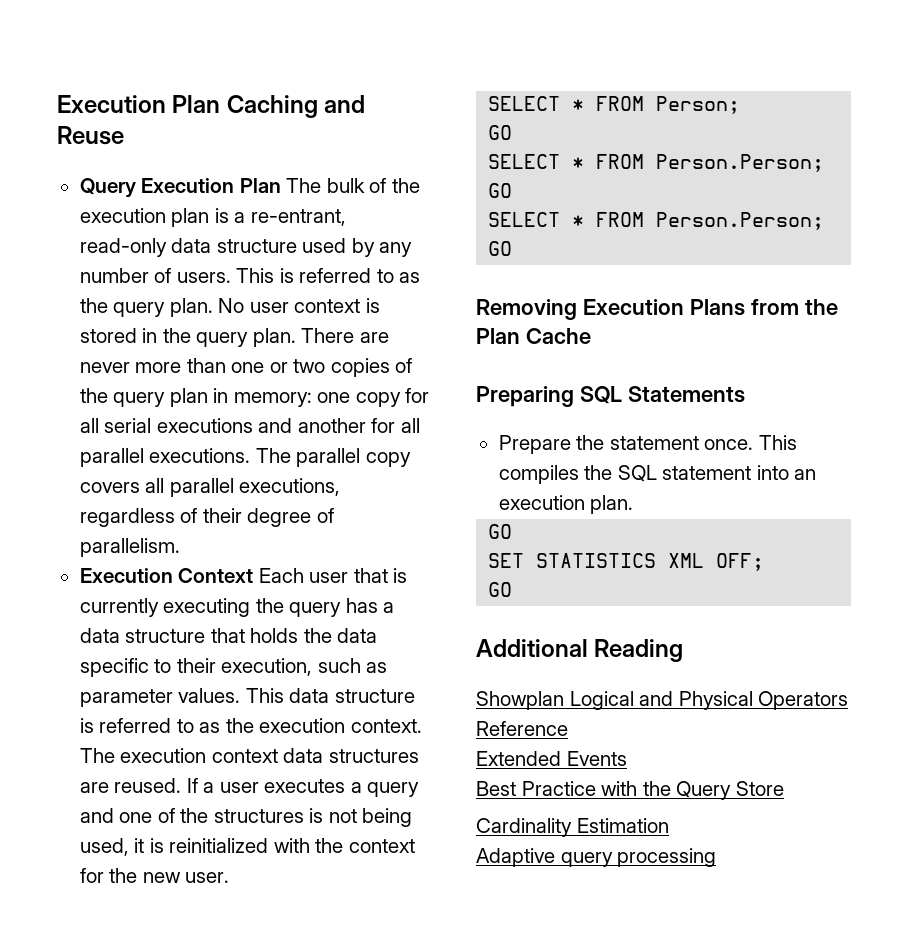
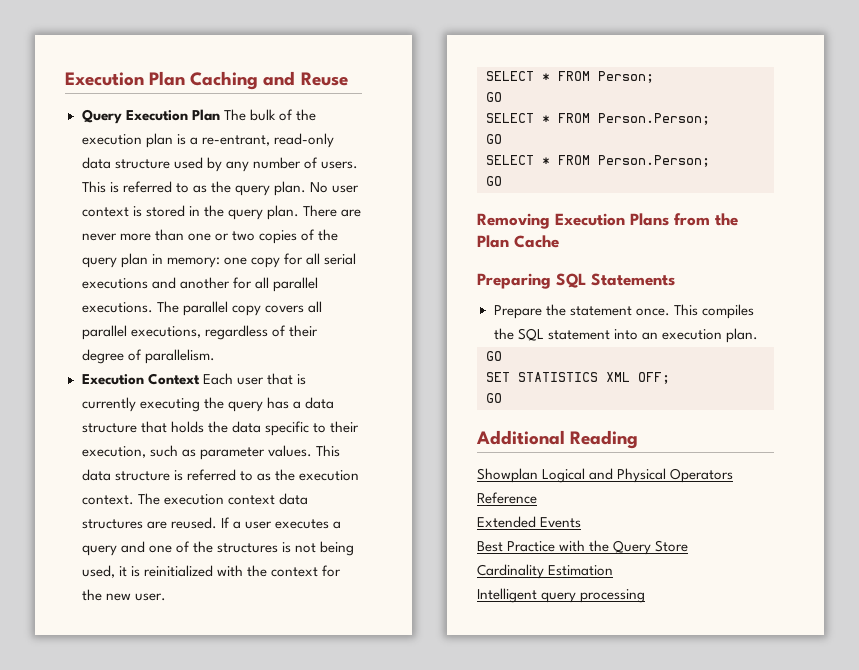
- Adaptive query processing
+ Intelligent query processing

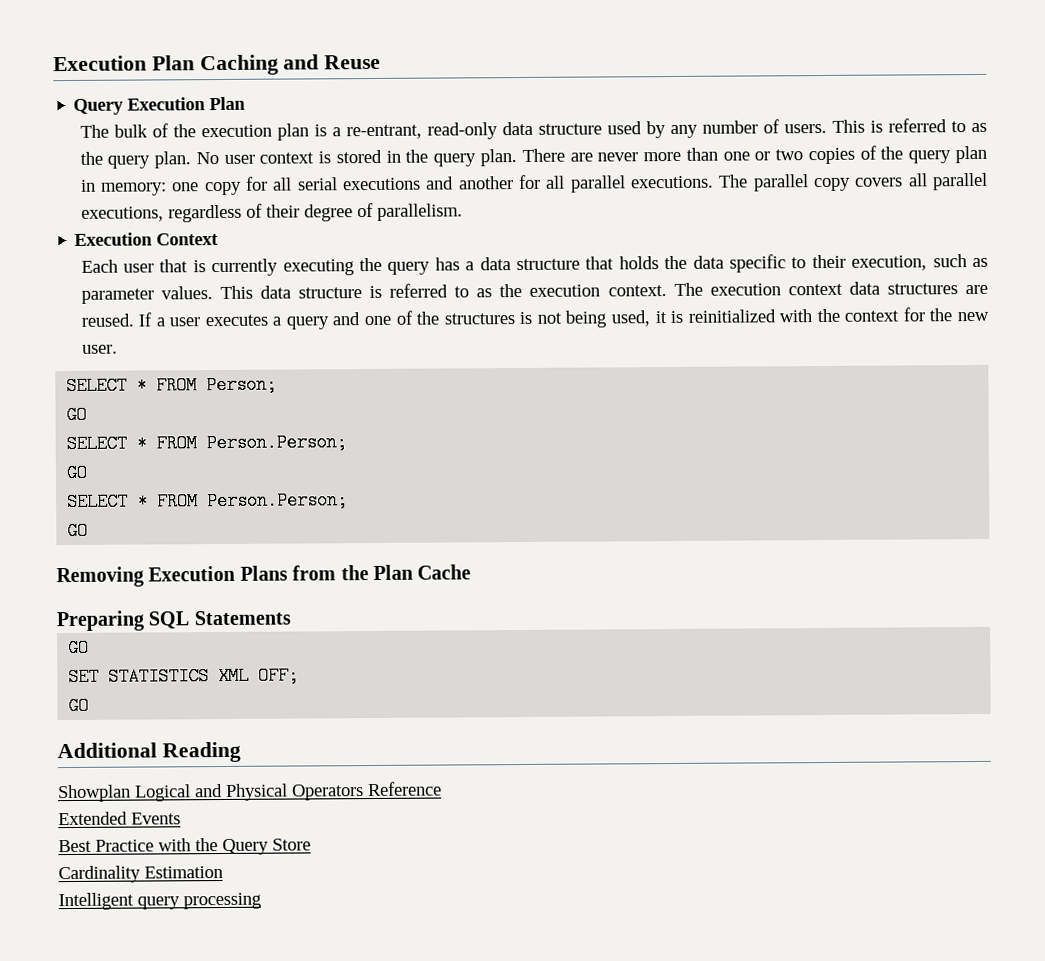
- Query Execution Plan The bulk of the execution plan is a re-entrant, read-only data structure used by any number of users.
+ Query Execution Plan
+ The bulk of the execution plan is a re-entrant, read-only data structure used by any number of users.
- Execution Context Each user that is currently executing the query has a data structure that holds the data specific to their execution, such as parameter values.
+ Execution Context
+ Each user that is currently executing the query has a data structure that holds the data specific to their execution, such as parameter values.
- Prepare the statement once. This compiles the SQL statement into an execution plan.

